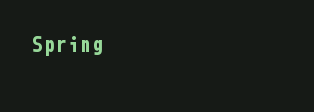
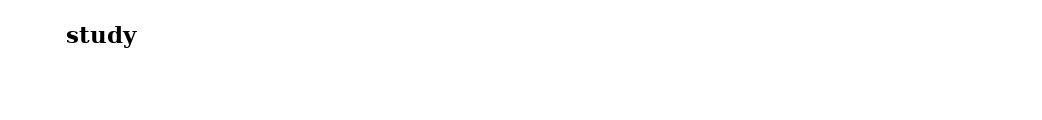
- Spring
+ study

